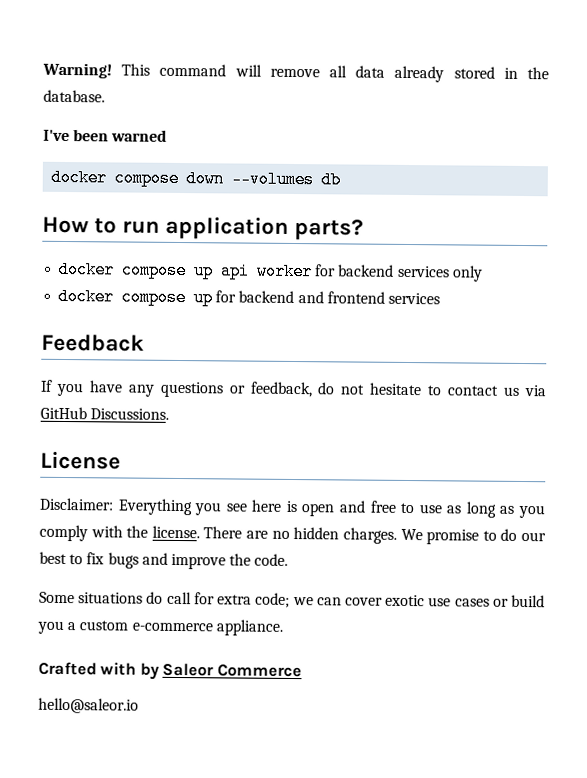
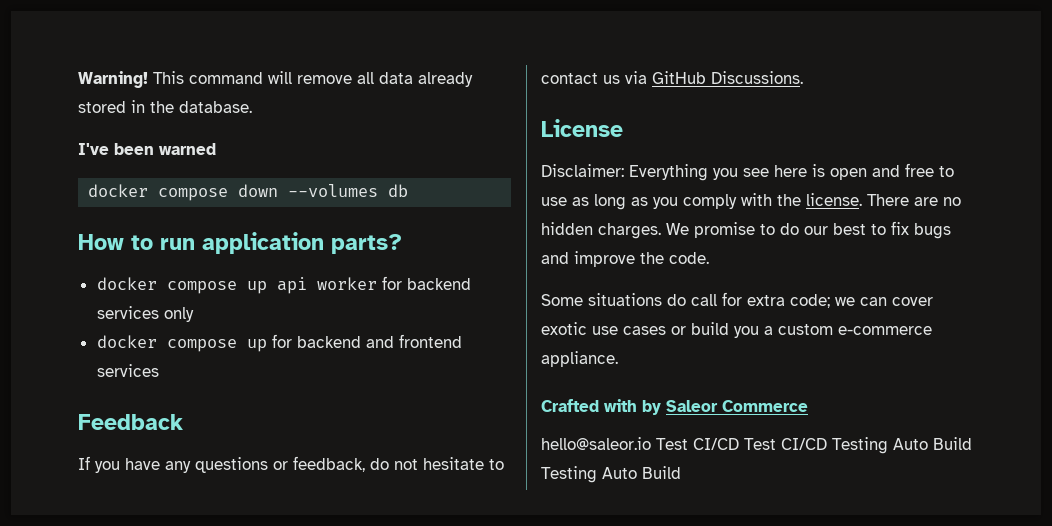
- hello@saleor.io
+ hello@saleor.io Test CI/CD Test CI/CD Testing Auto Build Testing Auto Build

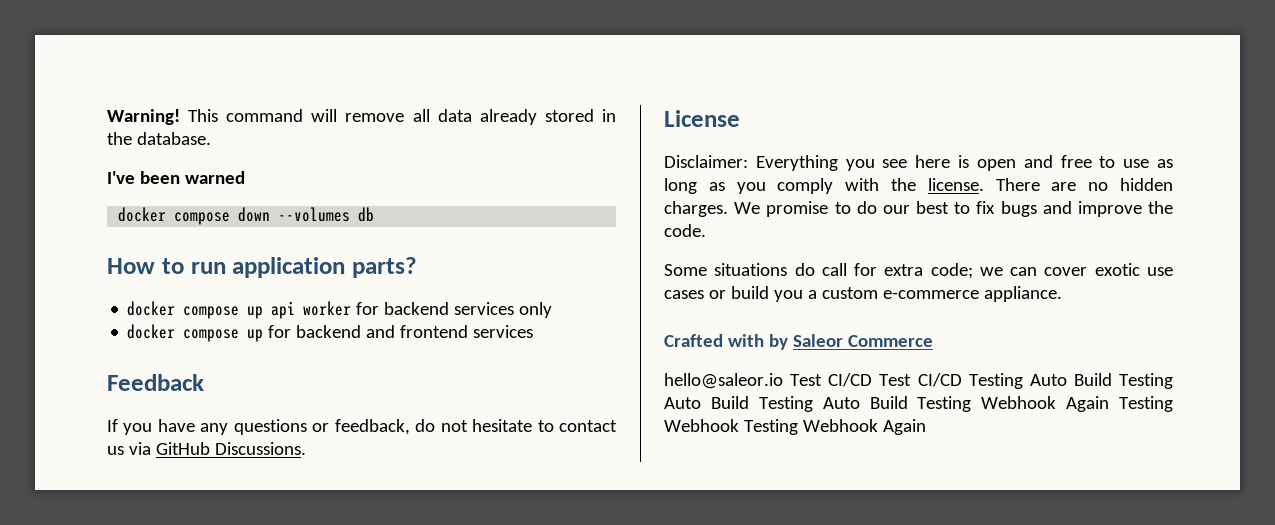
- hello@saleor.io Test CI/CD Test CI/CD Testing Auto Build Testing Auto Build
+ hello@saleor.io Test CI/CD Test CI/CD Testing Auto Build Testing Auto Build Testing Auto Build Testing Webhook Again Testing Webhook Testing Webhook Again

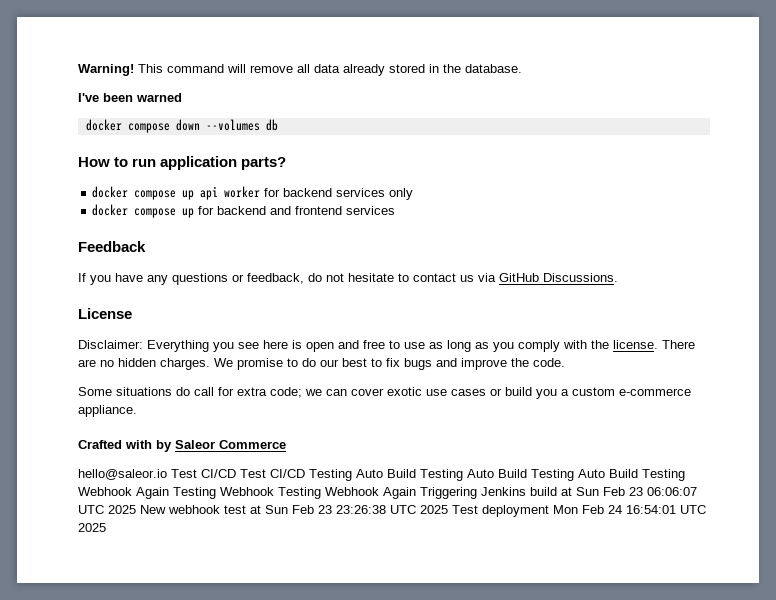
- hello@saleor.io Test CI/CD Test CI/CD Testing Auto Build Testing Auto Build Testing Auto Build Testing Webhook Again Testing Webhook Testing Webhook Again
+ hello@saleor.io Test CI/CD Test CI/CD Testing Auto Build Testing Auto Build Testing Auto Build Testing Webhook Again Testing Webhook Testing Webhook Again Triggering Jenkins build at Sun Feb 23 06:06:07 UTC 2025 New webhook test at Sun Feb 23 23:26:38 UTC 2025 Test deployment Mon Feb 24 16:54:01 UTC 2025

